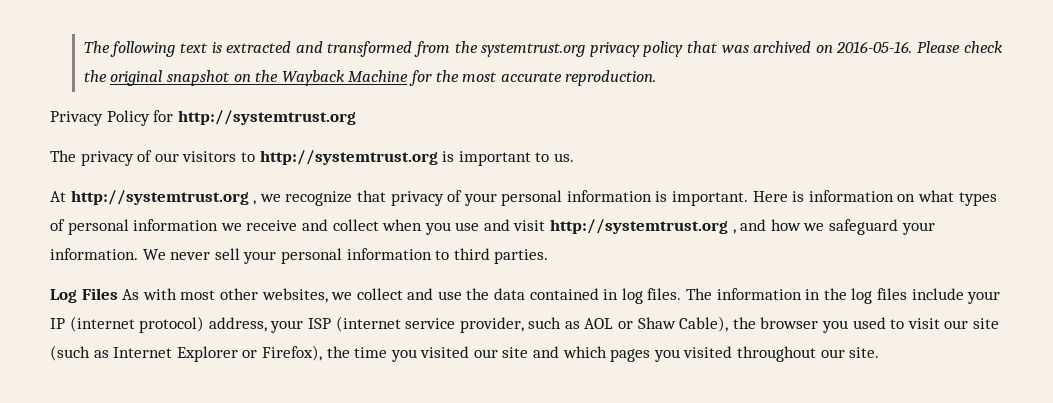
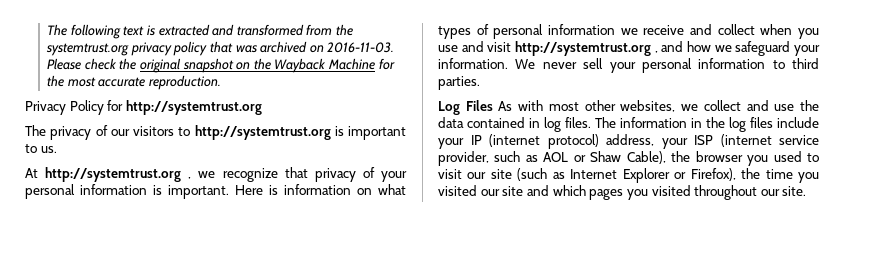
- The following text is extracted and transformed from the systemtrust.org privacy policy that was archived on 2016-05-16.
+ The following text is extracted and transformed from the systemtrust.org privacy policy that was archived on 2016-11-03.

